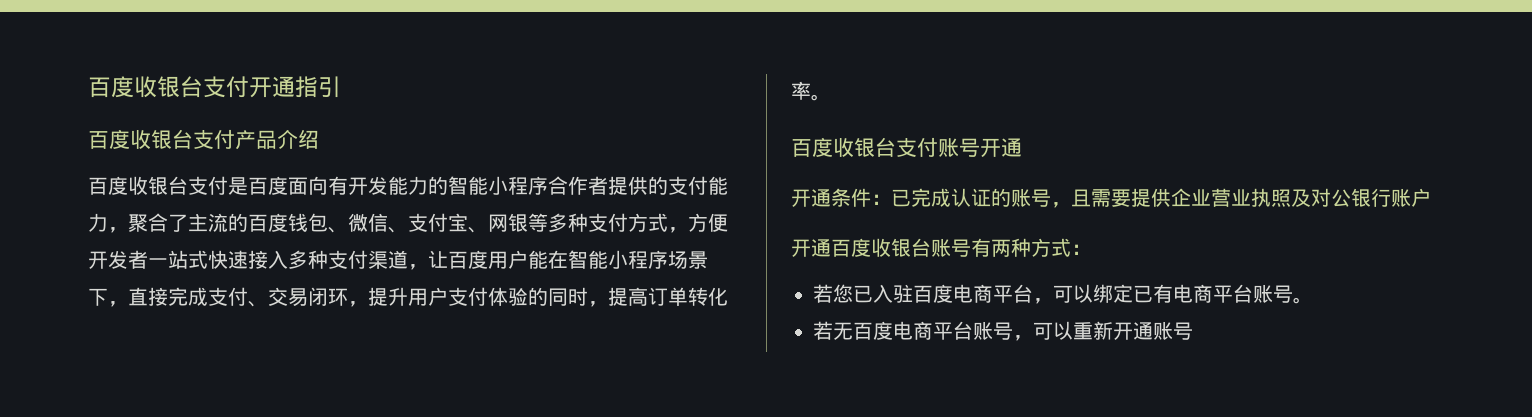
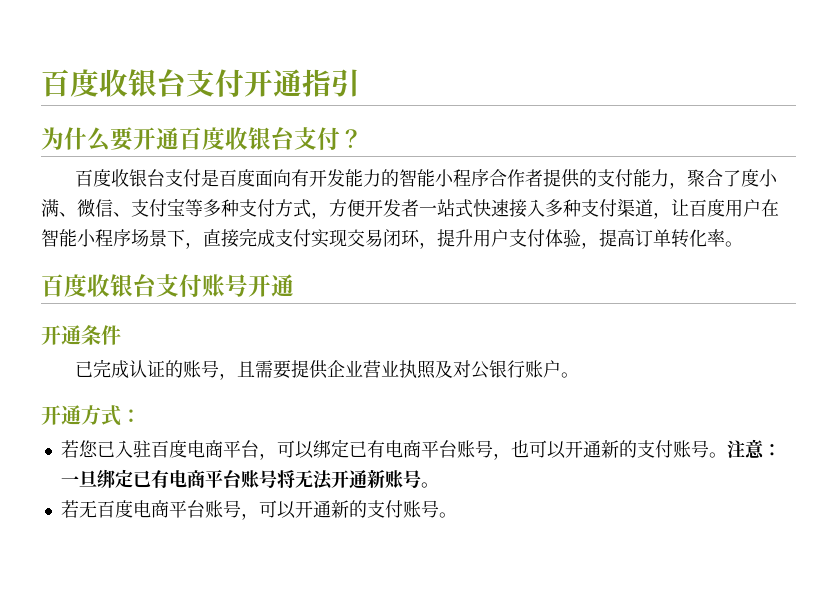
- 百度收银台支付产品介绍
+ 为什么要开通百度收银台支付？
- 百度收银台支付是百度面向有开发能力的智能小程序合作者提供的支付能力，聚合了主流的百度钱包、微信、支付宝、网银等多种支付方式，方便开发者一站式快速接入多种支付渠道，让百度用户能在智能小程序场景下，直接完成支付、交易闭环，提升用户支付体验的同时，提高订单转化率。
+ 百度收银台支付是百度面向有开发能力的智能小程序合作者提供的支付能力，聚合了度小满、微信、支付宝等多种支付方式，方便开发者一站式快速接入多种支付渠道，让百度用户在智能小程序场景下，直接完成支付实现交易闭环，提升用户支付体验，提高订单转化率。
- 开通条件：已完成认证的账号，且需要提供企业营业执照及对公银行账户
- 开通百度收银台账号有两种方式：
+ 开通条件
+ 已完成认证的账号，且需要提供企业营业执照及对公银行账户。
+ 开通方式：
- 若您已入驻百度电商平台，可以绑定已有电商平台账号。
+ 若您已入驻百度电商平台，可以绑定已有电商平台账号，也可以开通新的支付账号。注意：一旦绑定已有电商平台账号将无法开通新账号。
- 若无百度电商平台账号，可以重新开通账号
+ 若无百度电商平台账号，可以开通新的支付账号。

